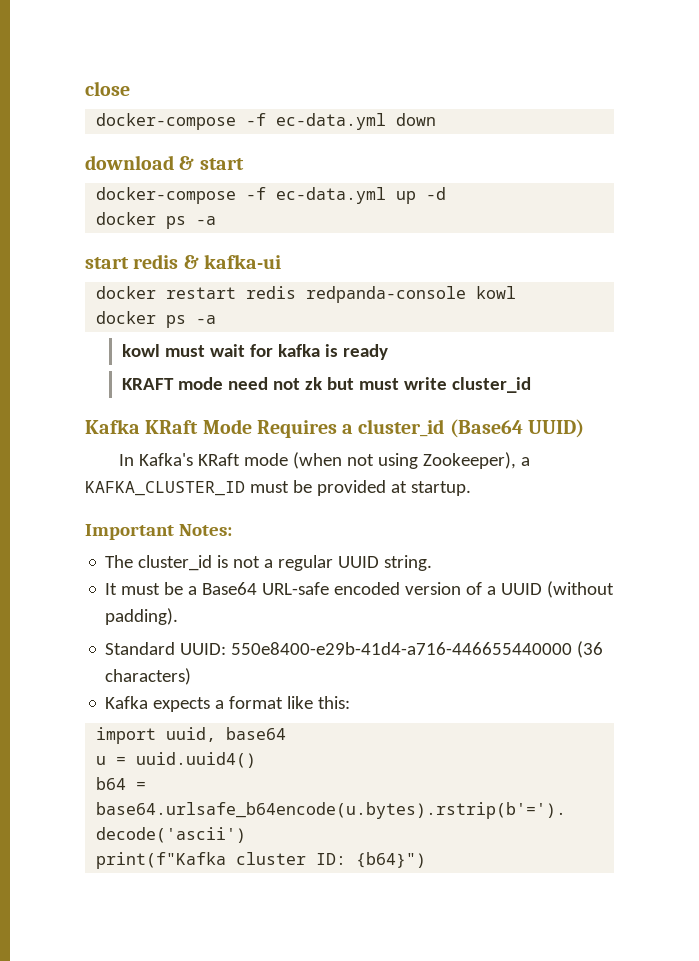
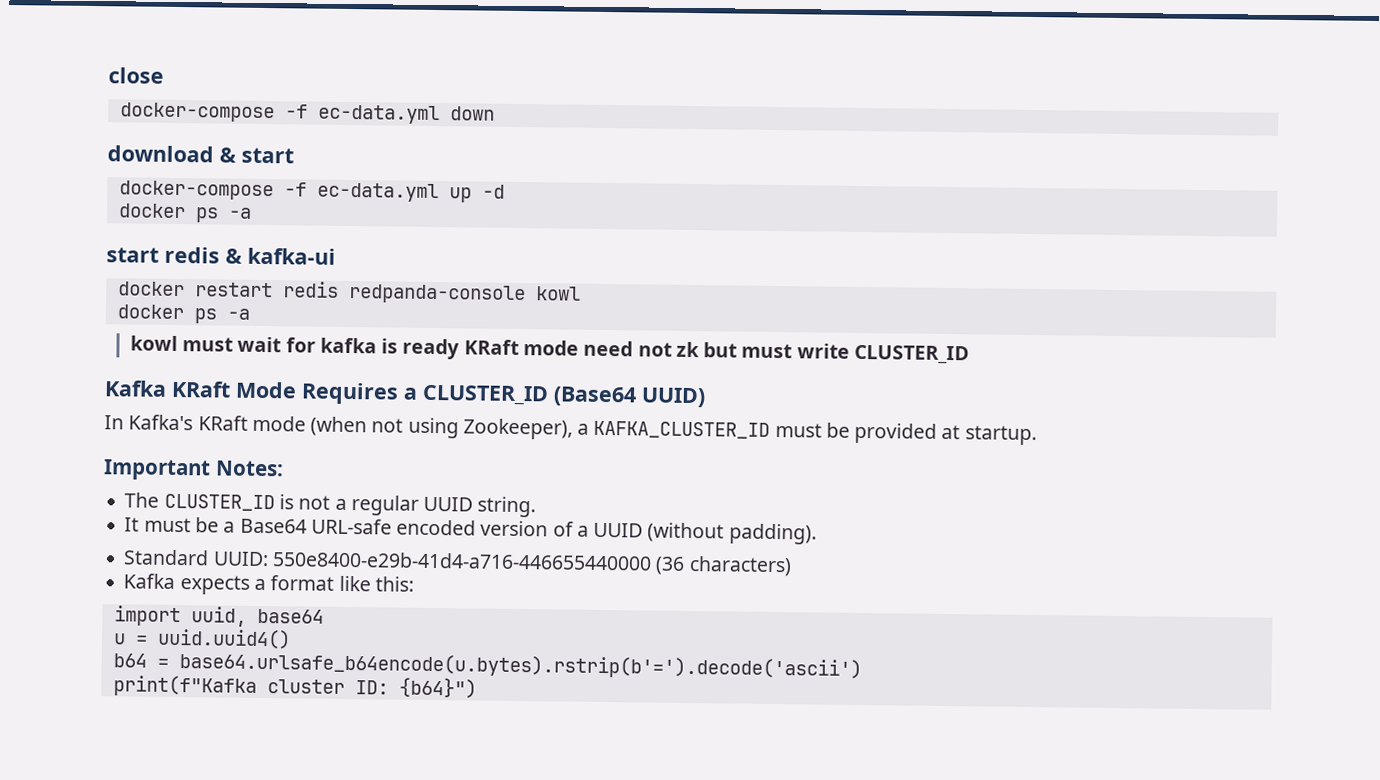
- kowl must wait for kafka is ready
- KRAFT mode need not zk but must write cluster_id
+ kowl must wait for kafka is ready KRaft mode need not zk but must write CLUSTER_ID
- Kafka KRaft Mode Requires a cluster_id (Base64 UUID)
+ Kafka KRaft Mode Requires a CLUSTER_ID (Base64 UUID)
- The cluster_id is not a regular UUID string.
+ The CLUSTER_ID is not a regular UUID string.

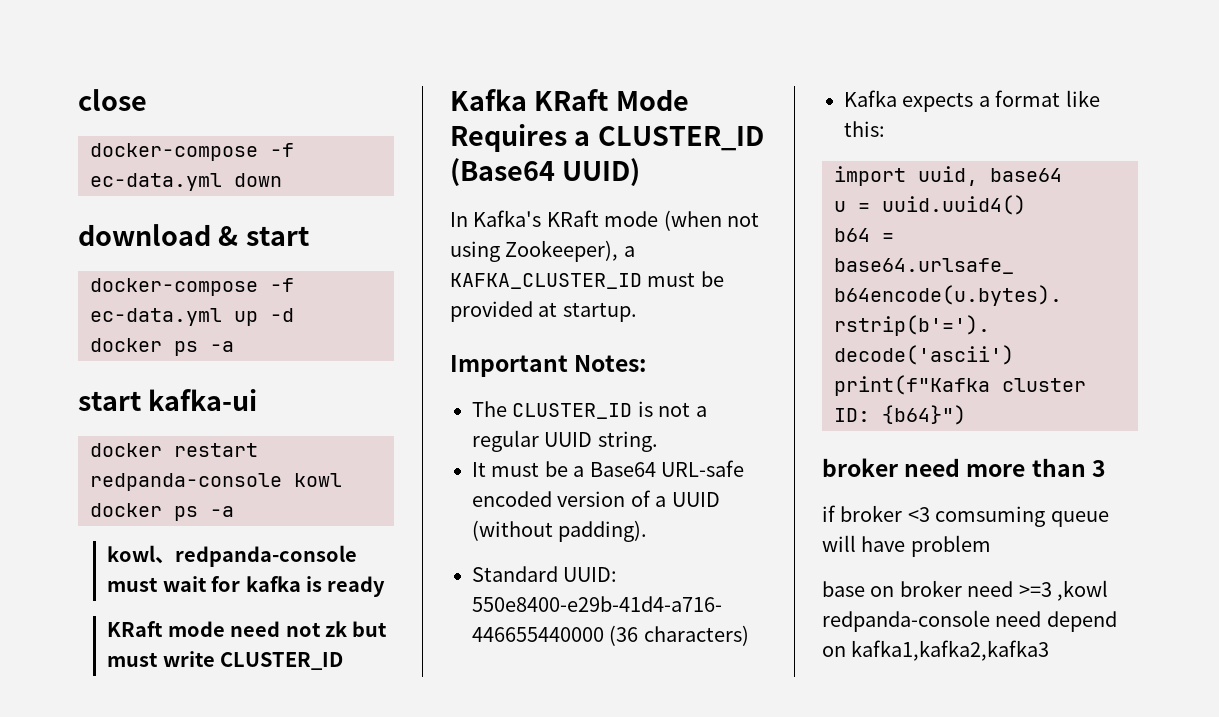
- start redis & kafka-ui
+ start kafka-ui
- docker restart redis redpanda-console kowl
+ docker restart redpanda-console kowl
- kowl must wait for kafka is ready KRaft mode need not zk but must write CLUSTER_ID
+ kowl、redpanda-console must wait for kafka is ready
+ KRaft mode need not zk but must write CLUSTER_ID
+ broker need more than 3
+ if broker <3 comsuming queue will have problem
+ base on broker need >=3 ,kowl redpanda-console need depend on kafka1,kafka2,kafka3

